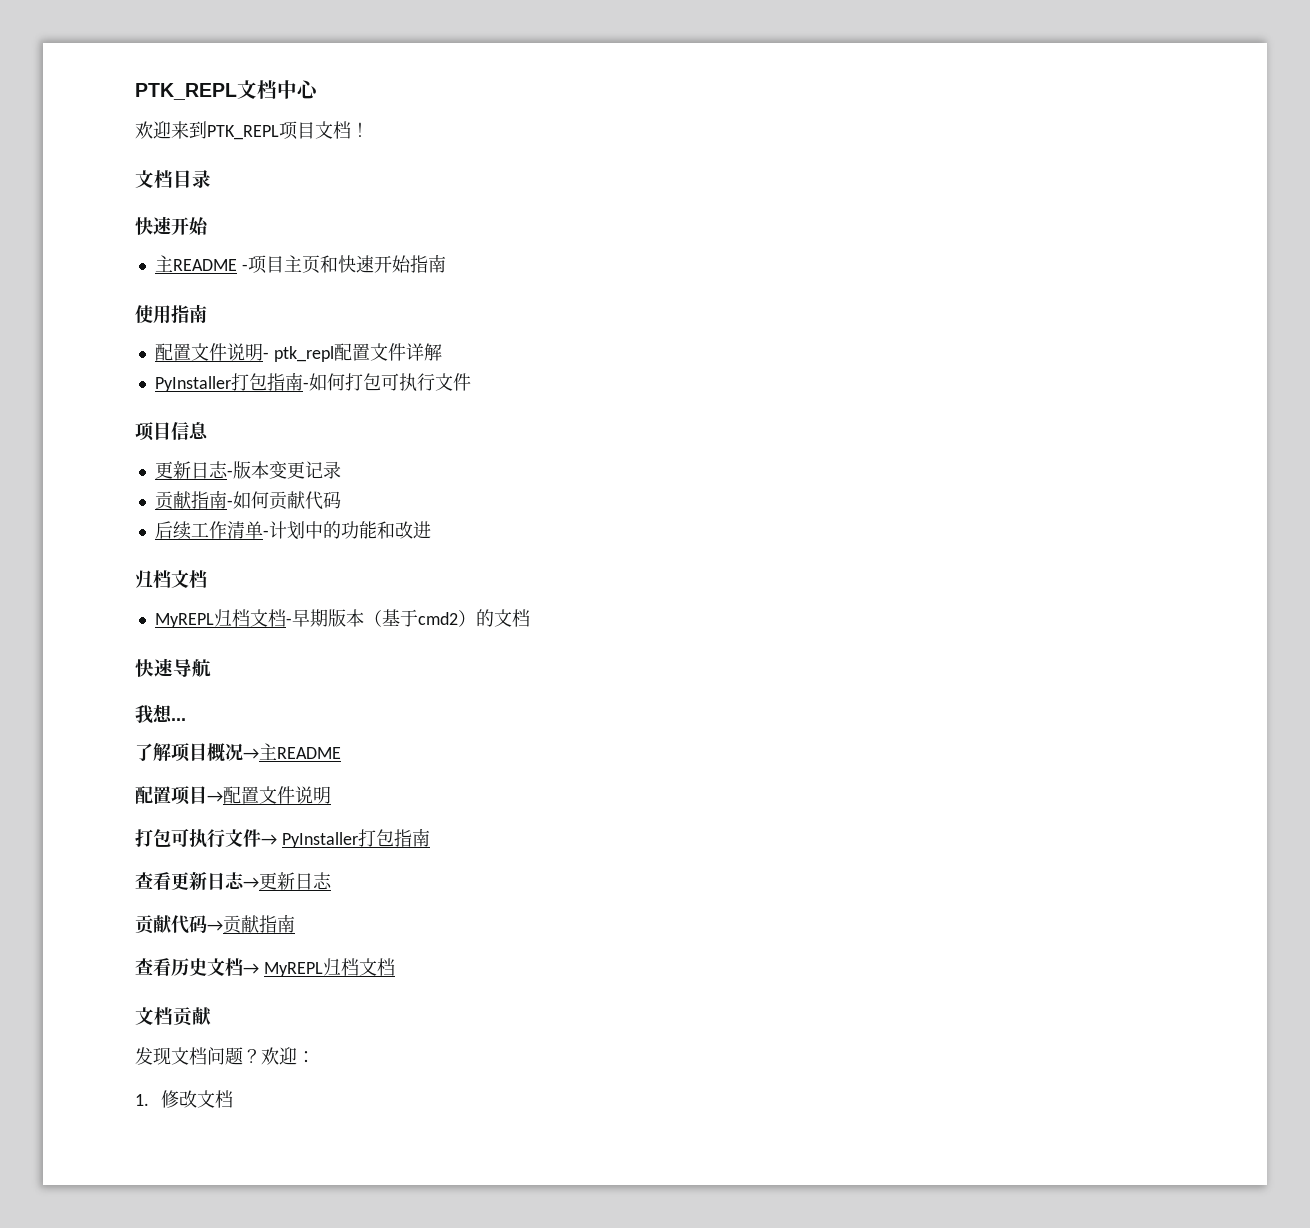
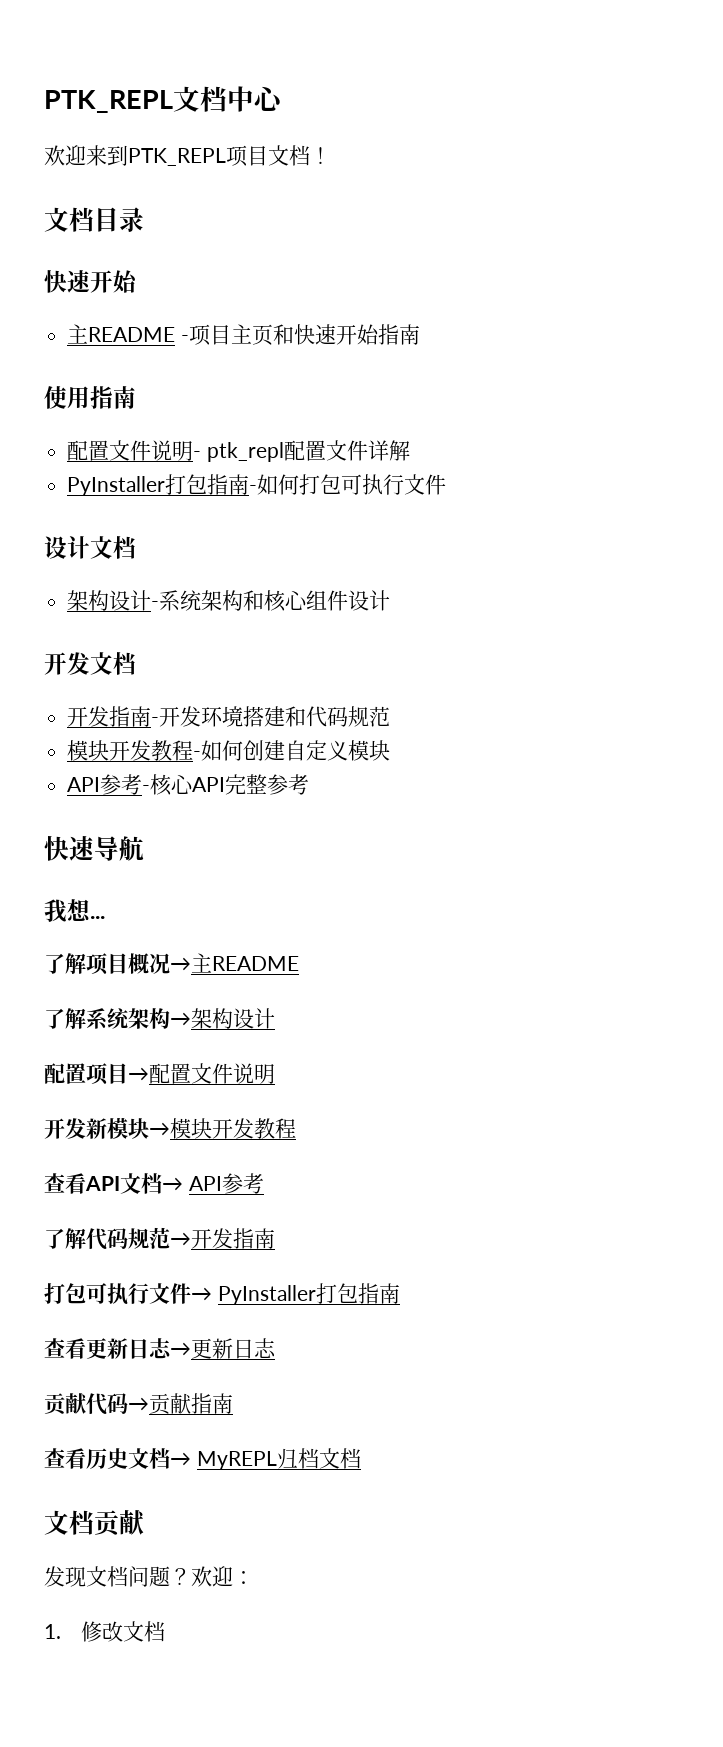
- 项目信息
- 更新日志-版本变更记录
- 贡献指南-如何贡献代码
- 后续工作清单-计划中的功能和改进
- 归档文档
- MyREPL归档文档-早期版本（基于cmd2）的文档
+ 设计文档
+ 架构设计-系统架构和核心组件设计
+ 开发文档
+ 开发指南-开发环境搭建和代码规范
+ 模块开发教程-如何创建自定义模块
+ API参考-核心API完整参考
+ 了解系统架构→架构设计
+ 开发新模块→模块开发教程
+ 查看API文档→ API参考
+ 了解代码规范→开发指南

